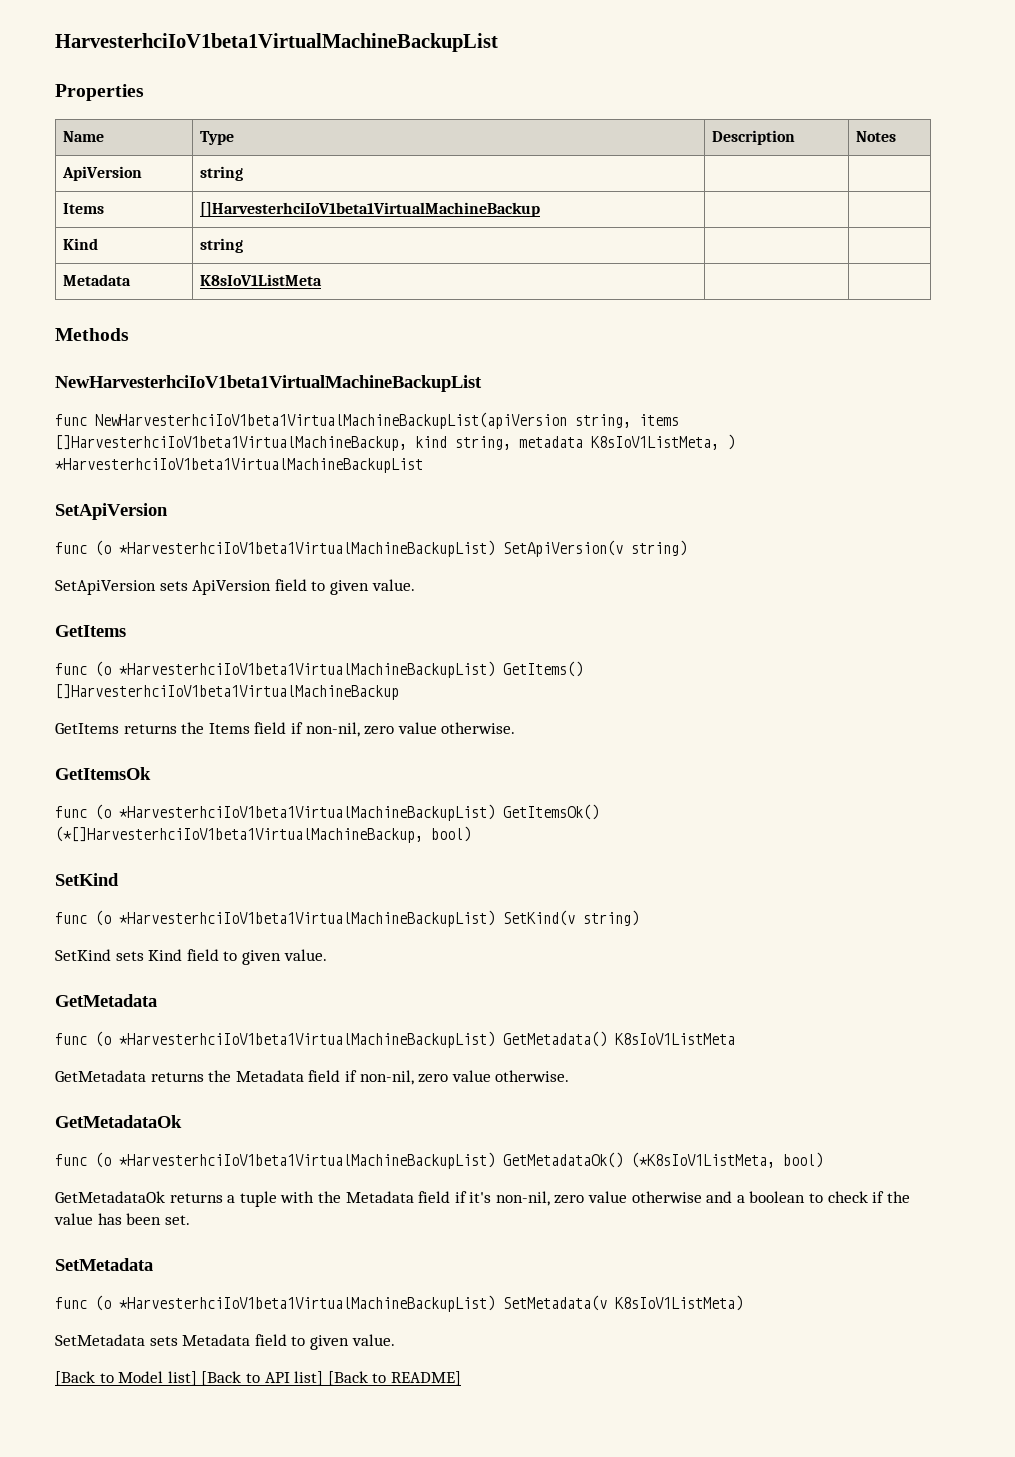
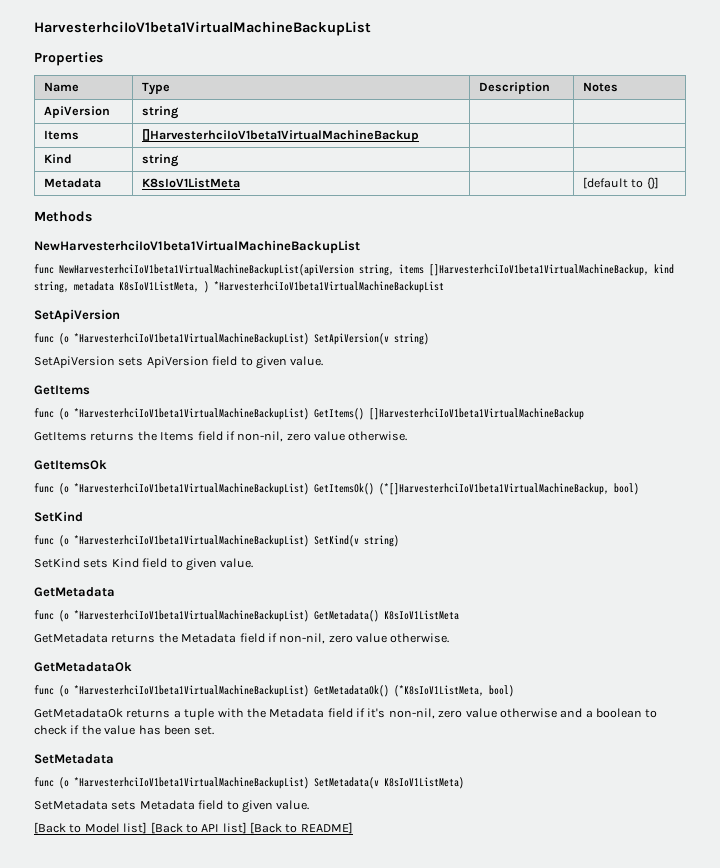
- Metadata | K8sIoV1ListMeta | |
+ Metadata | K8sIoV1ListMeta | | [default to {}]

